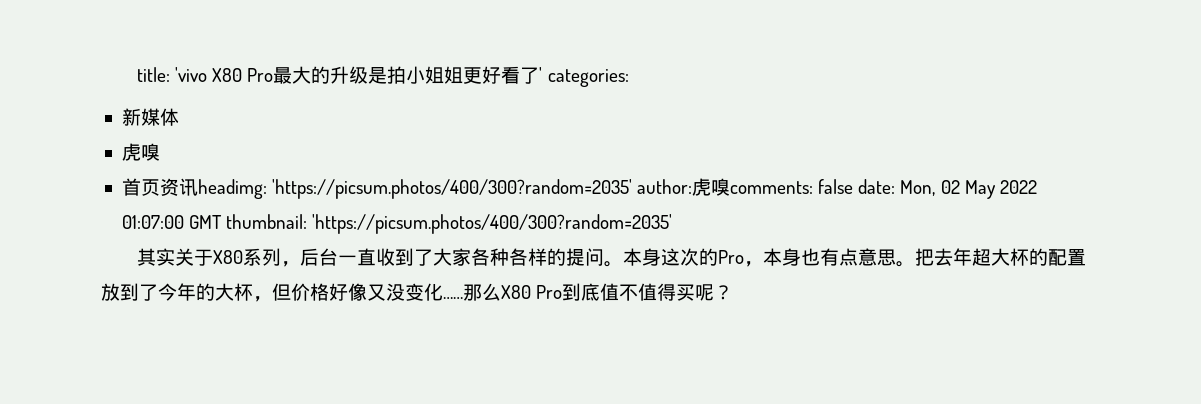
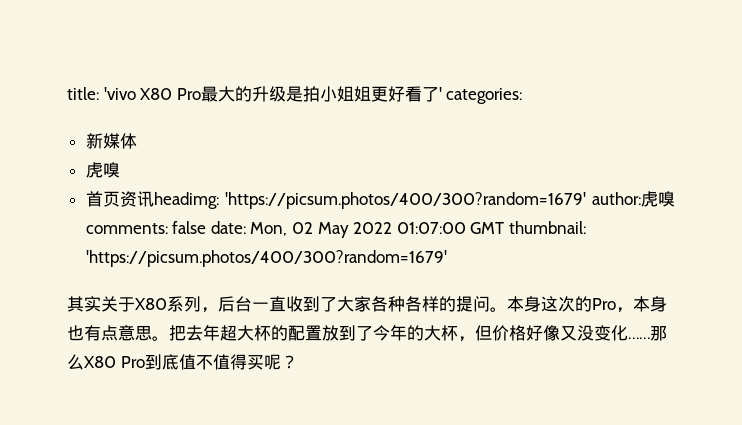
- 首页资讯headimg: 'https://picsum.photos/400/300?random=2035' author:虎嗅comments: false date: Mon, 02 May 2022 01:07:00 GMT thumbnail: 'https://picsum.photos/400/300?random=2035'
+ 首页资讯headimg: 'https://picsum.photos/400/300?random=1679' author:虎嗅comments: false date: Mon, 02 May 2022 01:07:00 GMT thumbnail: 'https://picsum.photos/400/300?random=1679'

